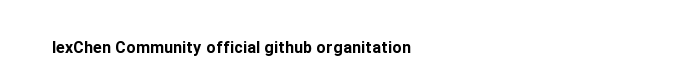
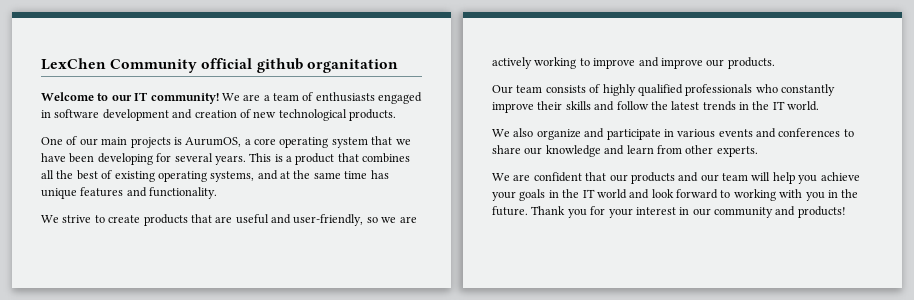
- lexChen Community official github organitation
+ LexChen Community official github organitation
+ Welcome to our IT community! We are a team of enthusiasts engaged in software development and creation of new technological products.
+ One of our main projects is AurumOS, a core operating system that we have been developing for several years. This is a product that combines all the best of existing operating systems, and at the same time has unique features and functionality.
+ We strive to create products that are useful and user-friendly, so we are actively working to improve and improve our products.
+ Our team consists of highly qualified professionals who constantly improve their skills and follow the latest trends in the IT world.
+ We also organize and participate in various events and conferences to share our knowledge and learn from other experts.
+ We are confident that our products and our team will help you achieve your goals in the IT world and look forward to working with you in the future. Thank you for your interest in our community and products!

